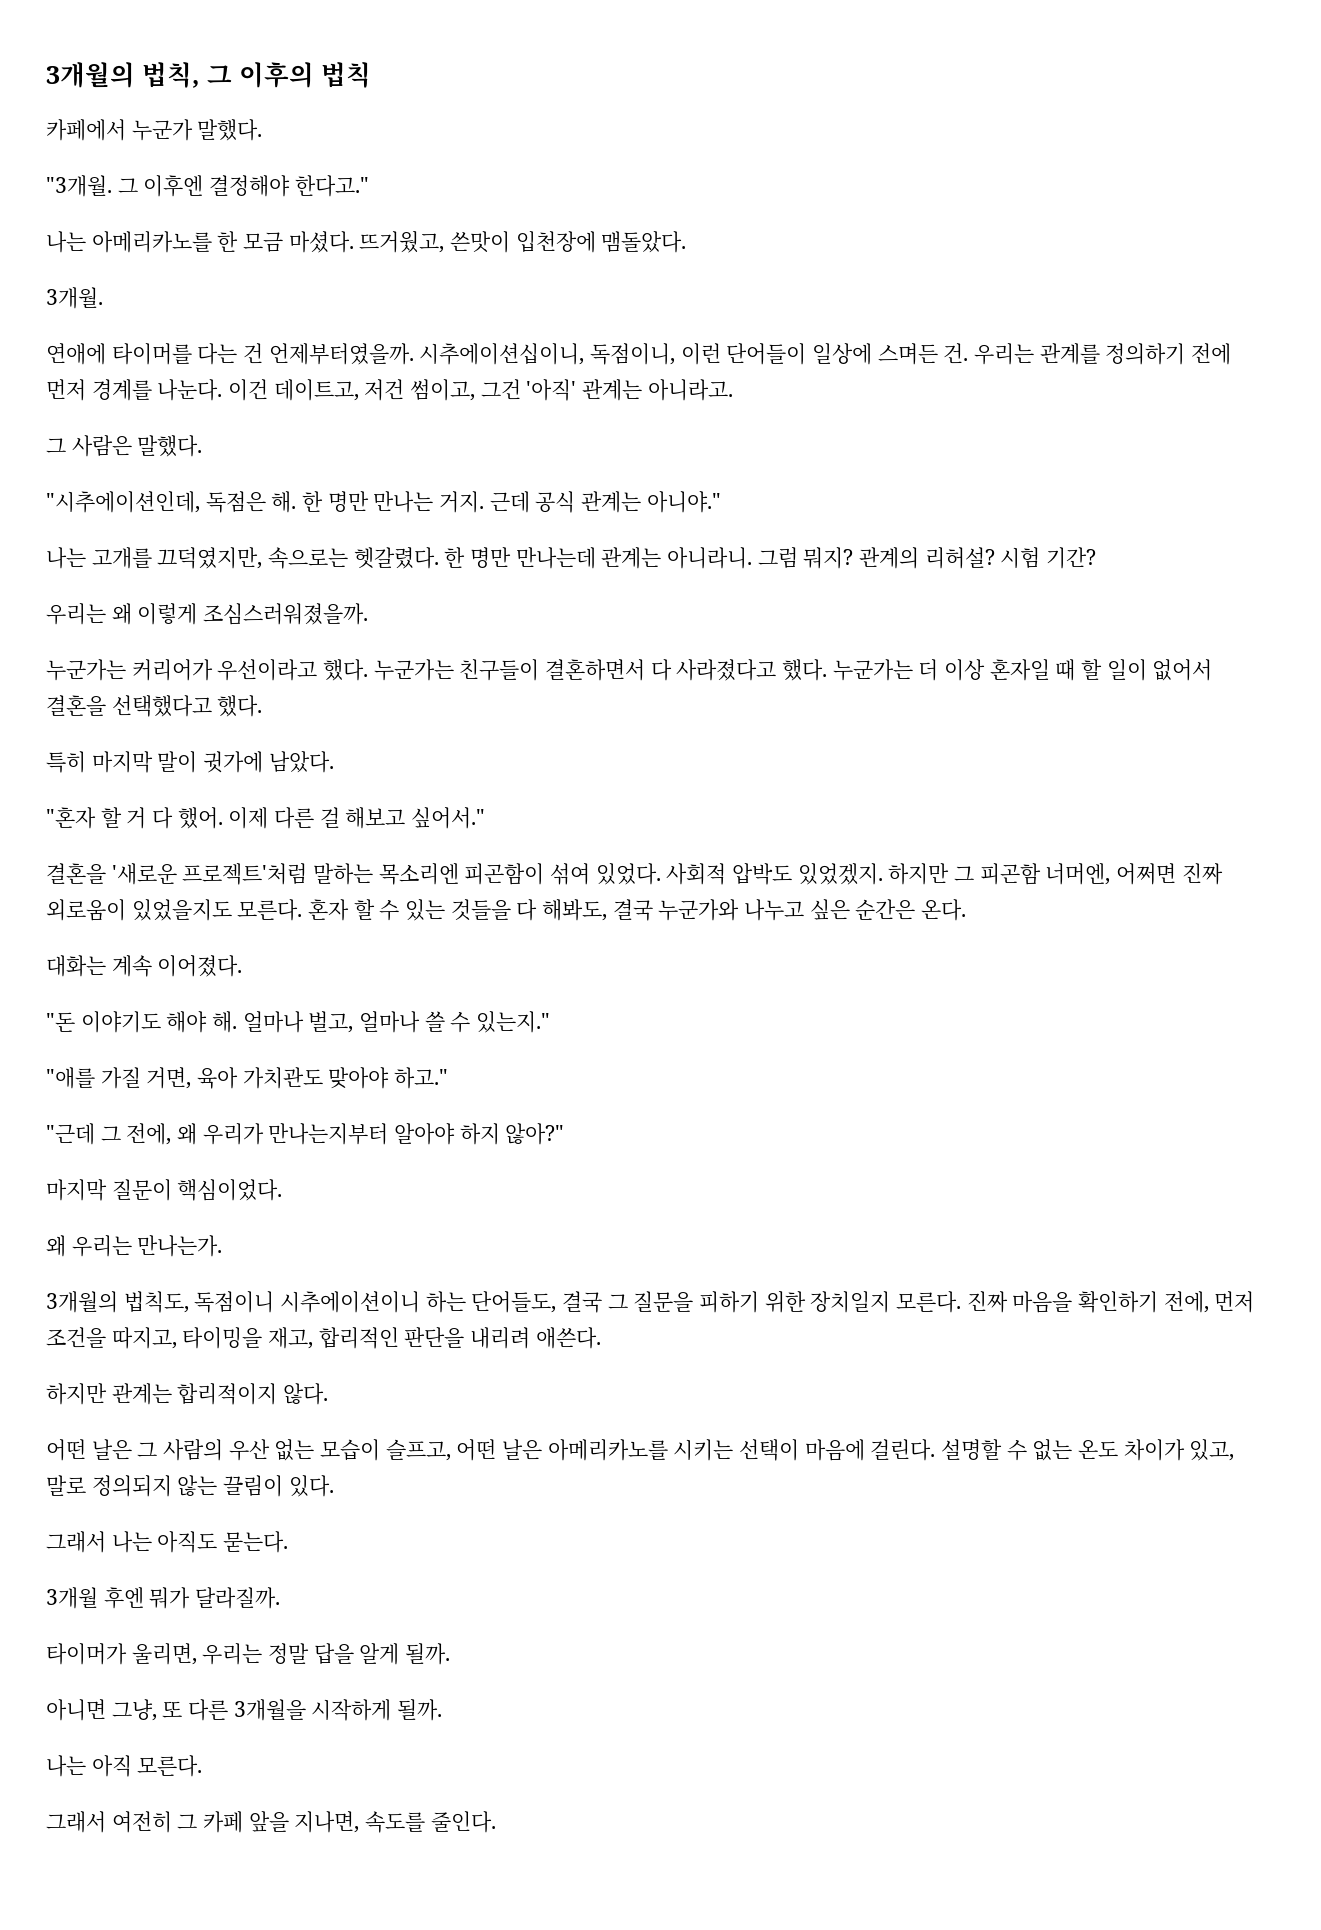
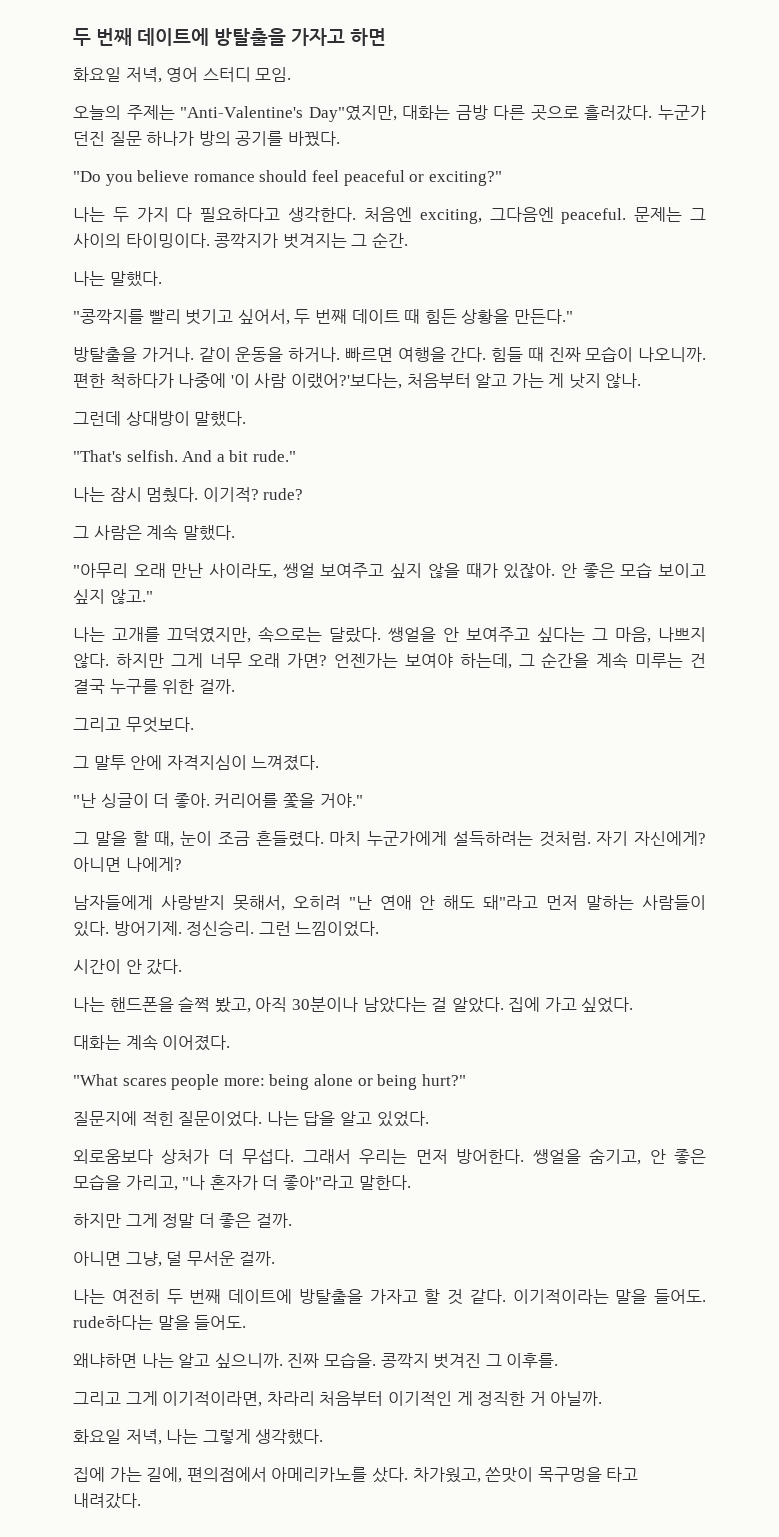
- 3개월의 법칙, 그 이후의 법칙
- 카페에서 누군가 말했다.
- "3개월. 그 이후엔 결정해야 한다고."
- 나는 아메리카노를 한 모금 마셨다. 뜨거웠고, 쓴맛이 입천장에 맴돌았다.
- 3개월.
- 연애에 타이머를 다는 건 언제부터였을까. 시추에이션십이니, 독점이니, 이런 단어들이 일상에 스며든 건. 우리는 관계를 정의하기 전에 먼저 경계를 나눈다. 이건 데이트고, 저건 썸이고, 그건 '아직' 관계는 아니라고.
+ 두 번째 데이트에 방탈출을 가자고 하면
+ 화요일 저녁, 영어 스터디 모임.
+ 오늘의 주제는 "Anti-Valentine's Day"였지만, 대화는 금방 다른 곳으로 흘러갔다. 누군가 던진 질문 하나가 방의 공기를 바꿨다.
+ "Do you believe romance should feel peaceful or exciting?"
+ 나는 두 가지 다 필요하다고 생각한다. 처음엔 exciting, 그다음엔 peaceful. 문제는 그 사이의 타이밍이다. 콩깍지가 벗겨지는 그 순간.
+ 나는 말했다.
+ "콩깍지를 빨리 벗기고 싶어서, 두 번째 데이트 때 힘든 상황을 만든다."
+ 방탈출을 가거나. 같이 운동을 하거나. 빠르면 여행을 간다. 힘들 때 진짜 모습이 나오니까. 편한 척하다가 나중에 '이 사람 이랬어?'보다는, 처음부터 알고 가는 게 낫지 않나.
+ 그런데 상대방이 말했다.
+ "That's selfish. And a bit rude."
+ 나는 잠시 멈췄다. 이기적? rude?
- 그 사람은 말했다.
- "시추에이션인데, 독점은 해. 한 명만 만나는 거지. 근데 공식 관계는 아니야."
- 나는 고개를 끄덕였지만, 속으로는 헷갈렸다. 한 명만 만나는데 관계는 아니라니. 그럼 뭐지? 관계의 리허설? 시험 기간?
- 우리는 왜 이렇게 조심스러워졌을까.
- 누군가는 커리어가 우선이라고 했다. 누군가는 친구들이 결혼하면서 다 사라졌다고 했다. 누군가는 더 이상 혼자일 때 할 일이 없어서 결혼을 선택했다고 했다.
- 특히 마지막 말이 귓가에 남았다.
- "혼자 할 거 다 했어. 이제 다른 걸 해보고 싶어서."
- 결혼을 '새로운 프로젝트'처럼 말하는 목소리엔 피곤함이 섞여 있었다. 사회적 압박도 있었겠지. 하지만 그 피곤함 너머엔, 어쩌면 진짜 외로움이 있었을지도 모른다. 혼자 할 수 있는 것들을 다 해봐도, 결국 누군가와 나누고 싶은 순간은 온다.
+ 그 사람은 계속 말했다.
+ "아무리 오래 만난 사이라도, 쌩얼 보여주고 싶지 않을 때가 있잖아. 안 좋은 모습 보이고 싶지 않고."
+ 나는 고개를 끄덕였지만, 속으로는 달랐다. 쌩얼을 안 보여주고 싶다는 그 마음, 나쁘지 않다. 하지만 그게 너무 오래 가면? 언젠가는 보여야 하는데, 그 순간을 계속 미루는 건 결국 누구를 위한 걸까.
+ 그리고 무엇보다.
+ 그 말투 안에 자격지심이 느껴졌다.
+ "난 싱글이 더 좋아. 커리어를 쫓을 거야."
+ 그 말을 할 때, 눈이 조금 흔들렸다. 마치 누군가에게 설득하려는 것처럼. 자기 자신에게? 아니면 나에게?
+ 남자들에게 사랑받지 못해서, 오히려 "난 연애 안 해도 돼"라고 먼저 말하는 사람들이 있다. 방어기제. 정신승리. 그런 느낌이었다.
+ 시간이 안 갔다.
+ 나는 핸드폰을 슬쩍 봤고, 아직 30분이나 남았다는 걸 알았다. 집에 가고 싶었다.
  대화는 계속 이어졌다.
- "돈 이야기도 해야 해. 얼마나 벌고, 얼마나 쓸 수 있는지."
- "애를 가질 거면, 육아 가치관도 맞아야 하고."
- "근데 그 전에, 왜 우리가 만나는지부터 알아야 하지 않아?"
- 마지막 질문이 핵심이었다.
- 왜 우리는 만나는가.
- 3개월의 법칙도, 독점이니 시추에이션이니 하는 단어들도, 결국 그 질문을 피하기 위한 장치일지 모른다. 진짜 마음을 확인하기 전에, 먼저 조건을 따지고, 타이밍을 재고, 합리적인 판단을 내리려 애쓴다.
- 하지만 관계는 합리적이지 않다.
- 어떤 날은 그 사람의 우산 없는 모습이 슬프고, 어떤 날은 아메리카노를 시키는 선택이 마음에 걸린다. 설명할 수 없는 온도 차이가 있고, 말로 정의되지 않는 끌림이 있다.
- 그래서 나는 아직도 묻는다.
- 3개월 후엔 뭐가 달라질까.
- 타이머가 울리면, 우리는 정말 답을 알게 될까.
- 아니면 그냥, 또 다른 3개월을 시작하게 될까.
- 나는 아직 모른다.
- 그래서 여전히 그 카페 앞을 지나면, 속도를 줄인다.
+ "What scares people more: being alone or being hurt?"
+ 질문지에 적힌 질문이었다. 나는 답을 알고 있었다.
+ 외로움보다 상처가 더 무섭다. 그래서 우리는 먼저 방어한다. 쌩얼을 숨기고, 안 좋은 모습을 가리고, "나 혼자가 더 좋아"라고 말한다.
+ 하지만 그게 정말 더 좋은 걸까.
+ 아니면 그냥, 덜 무서운 걸까.
+ 나는 여전히 두 번째 데이트에 방탈출을 가자고 할 것 같다. 이기적이라는 말을 들어도. rude하다는 말을 들어도.
+ 왜냐하면 나는 알고 싶으니까. 진짜 모습을. 콩깍지 벗겨진 그 이후를.
+ 그리고 그게 이기적이라면, 차라리 처음부터 이기적인 게 정직한 거 아닐까.
+ 화요일 저녁, 나는 그렇게 생각했다.
+ 집에 가는 길에, 편의점에서 아메리카노를 샀다. 차가웠고, 쓴맛이 목구멍을 타고 내려갔다.

